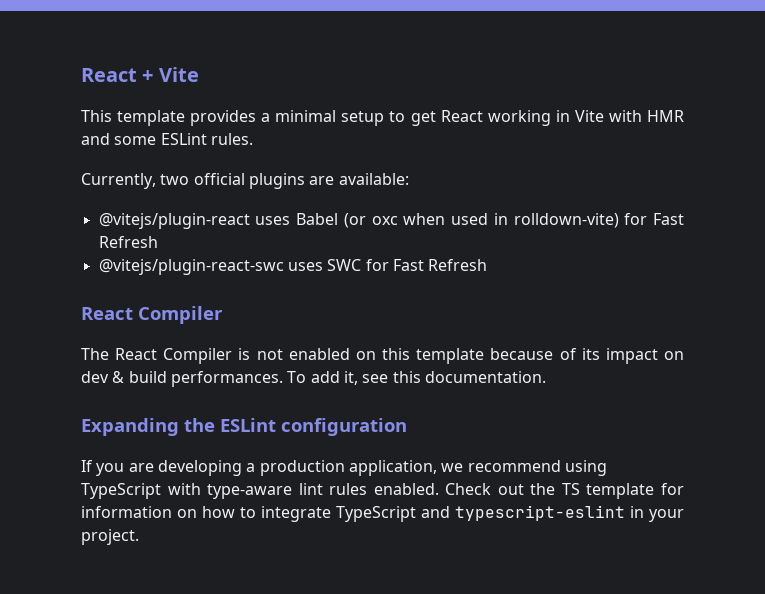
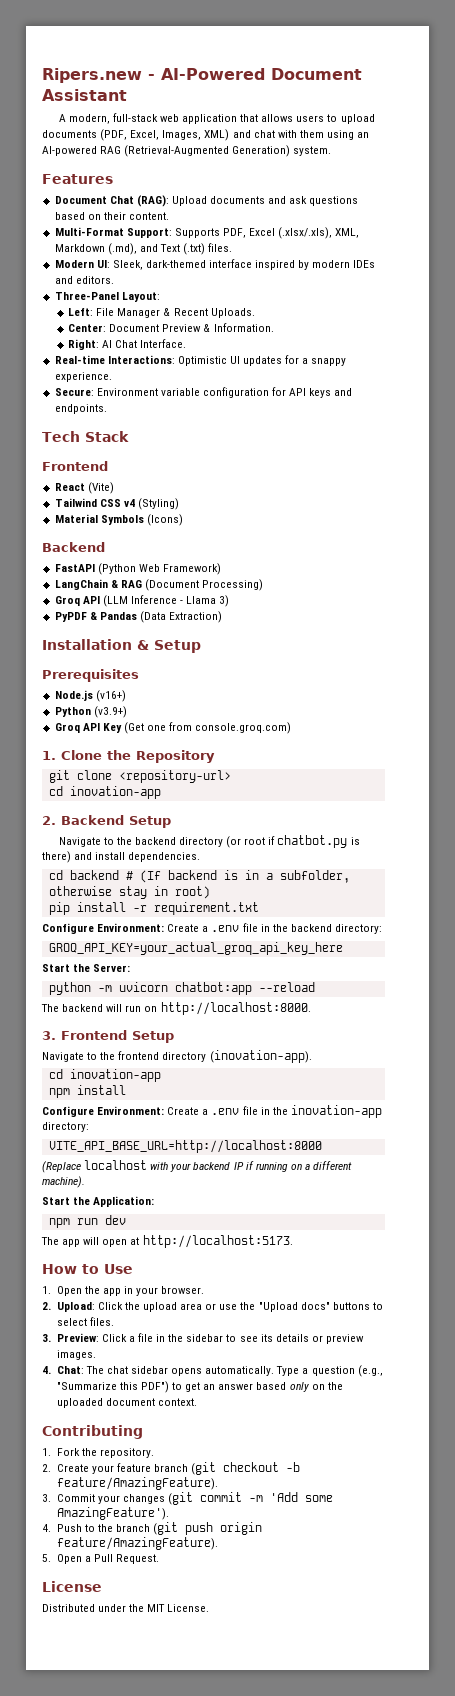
- React + Vite
- This template provides a minimal setup to get React working in Vite with HMR and some ESLint rules.
- Currently, two official plugins are available:
- @vitejs/plugin-react uses Babel (or oxc when used in rolldown-vite) for Fast Refresh
- @vitejs/plugin-react-swc uses SWC for Fast Refresh
- React Compiler
- The React Compiler is not enabled on this template because of its impact on dev & build performances. To add it, see this documentation.
- Expanding the ESLint configuration
- If you are developing a production application, we recommend using TypeScript with type-aware lint rules enabled. Check out the TS template for information on how to integrate TypeScript and typescript-eslint in your project.
+ Ripers.new - AI-Powered Document Assistant
+ A modern, full-stack web application that allows users to upload documents (PDF, Excel, Images, XML) and chat with them using an AI-powered RAG (Retrieval-Augmented Generation) system.
+ Features
+ Document Chat (RAG): Upload documents and ask questions based on their content.
+ Multi-Format Support: Supports PDF, Excel (.xlsx/.xls), XML, Markdown (.md), and Text (.txt) files.
+ Modern UI: Sleek, dark-themed interface inspired by modern IDEs and editors.
+ Three-Panel Layout:
+ Left: File Manager & Recent Uploads.
+ Center: Document Preview & Information.
+ Right: AI Chat Interface.
+ Real-time Interactions: Optimistic UI updates for a snappy experience.
+ Secure: Environment variable configuration for API keys and endpoints.
+ Tech Stack
+ Frontend
+ React (Vite)
+ Tailwind CSS v4 (Styling)
+ Material Symbols (Icons)
+ Backend
+ FastAPI (Python Web Framework)
+ LangChain & RAG (Document Processing)
+ Groq API (LLM Inference - Llama 3)
+ PyPDF & Pandas (Data Extraction)
+ Installation & Setup
+ Prerequisites
+ Node.js (v16+)
+ Python (v3.9+)
+ Groq API Key (Get one from console.groq.com)
+ 1. Clone the Repository
+ git clone <repository-url>
+ cd inovation-app
+ 2. Backend Setup
+ Navigate to the backend directory (or root if chatbot.py is there) and install dependencies.
+ cd backend # (If backend is in a subfolder, otherwise stay in root)
+ pip install -r requirement.txt
+ Configure Environment: Create a .env file in the backend directory:
+ GROQ_API_KEY=your_actual_groq_api_key_here
+ Start the Server:
+ python -m uvicorn chatbot:app --reload
+ The backend will run on http://localhost:8000.
+ 3. Frontend Setup
+ Navigate to the frontend directory (inovation-app).
+ cd inovation-app
+ npm install
+ Configure Environment: Create a .env file in the inovation-app directory:
+ VITE_API_BASE_URL=http://localhost:8000
+ (Replace localhost with your backend IP if running on a different machine).
+ Start the Application:
+ npm run dev
+ The app will open at http://localhost:5173.
+ How to Use
+ 1. Open the app in your browser.
+ 2. Upload: Click the upload area or use the "Upload docs" buttons to select files.
+ 3. Preview: Click a file in the sidebar to see its details or preview images.
+ 4. Chat: The chat sidebar opens automatically. Type a question (e.g., "Summarize this PDF") to get an answer based only on the uploaded document context.
+ Contributing
+ 1. Fork the repository.
+ 2. Create your feature branch (git checkout -b feature/AmazingFeature).
+ 3. Commit your changes (git commit -m 'Add some AmazingFeature').
+ 4. Push to the branch (git push origin feature/AmazingFeature).
+ 5. Open a Pull Request.
+ License
+ Distributed under the MIT License.

